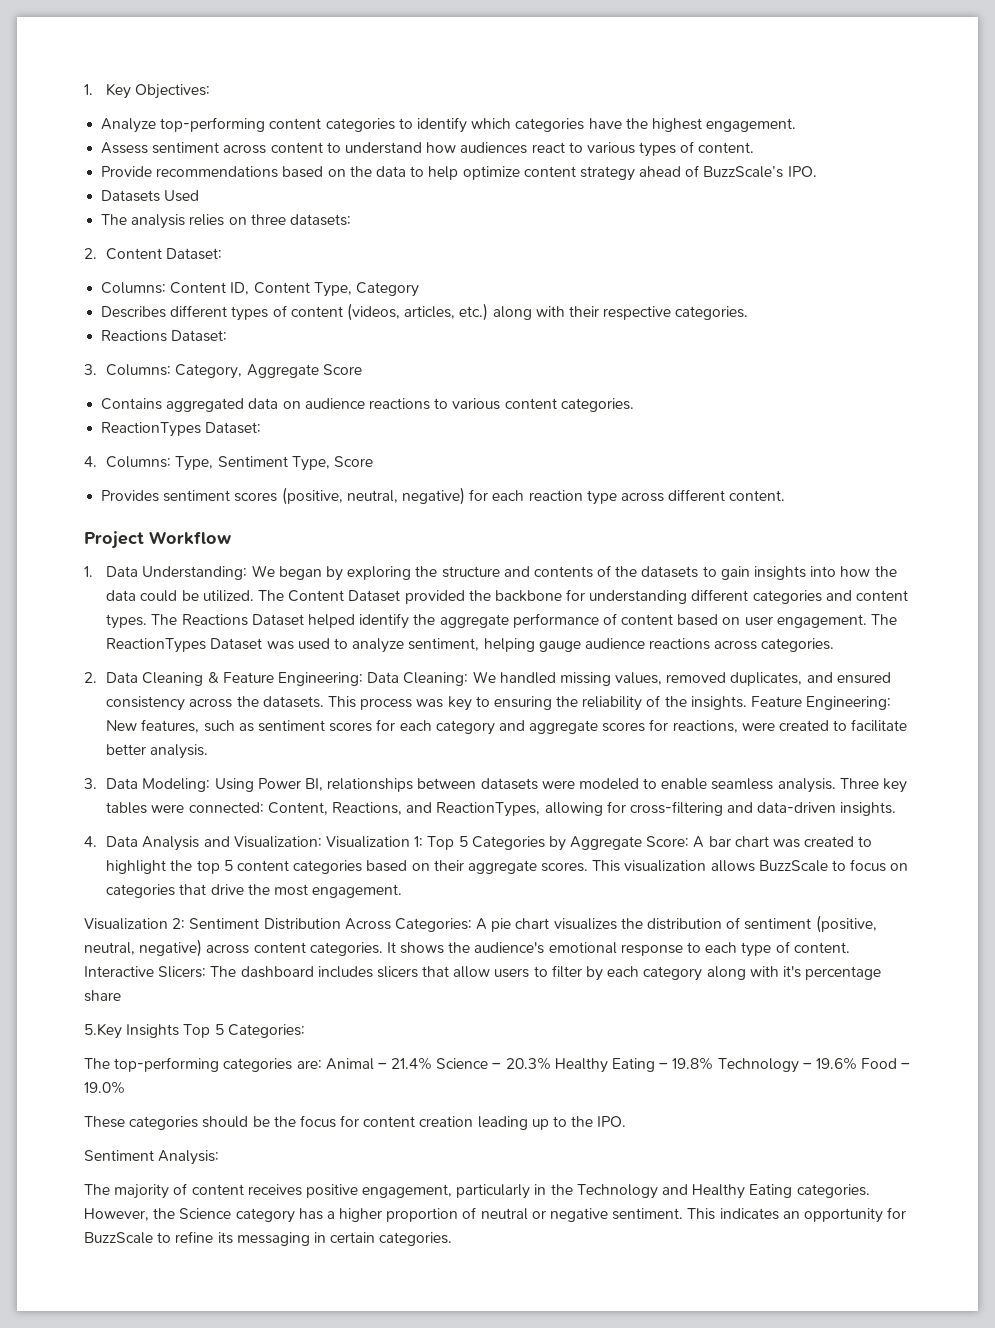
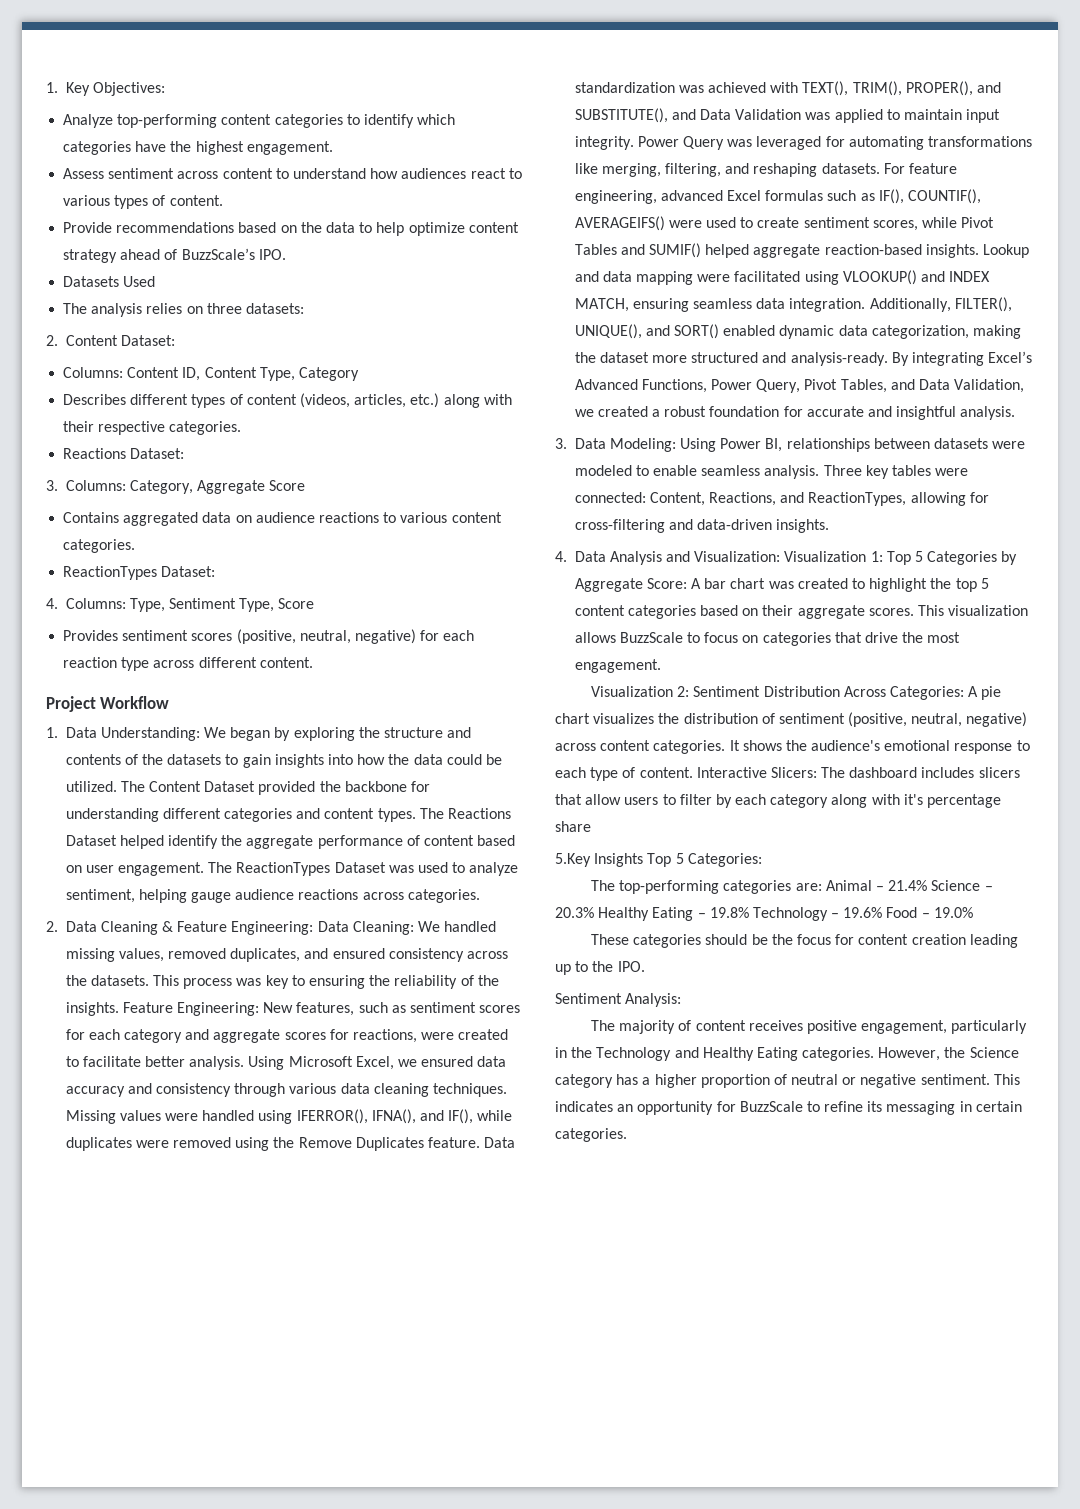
+ Using Microsoft Excel, we ensured data accuracy and consistency through various data cleaning techniques. Missing values were handled using IFERROR(), IFNA(), and IF(), while duplicates were removed using the Remove Duplicates feature. Data standardization was achieved with TEXT(), TRIM(), PROPER(), and SUBSTITUTE(), and Data Validation was applied to maintain input integrity. Power Query was leveraged for automating transformations like merging, filtering, and reshaping datasets. For feature engineering, advanced Excel formulas such as IF(), COUNTIF(), AVERAGEIFS() were used to create sentiment scores, while Pivot Tables and SUMIF() helped aggregate reaction-based insights. Lookup and data mapping were facilitated using VLOOKUP() and INDEX MATCH, ensuring seamless data integration. Additionally, FILTER(), UNIQUE(), and SORT() enabled dynamic data categorization, making the dataset more structured and analysis-ready. By integrating Excel’s Advanced Functions, Power Query, Pivot Tables, and Data Validation, we created a robust foundation for accurate and insightful analysis.

